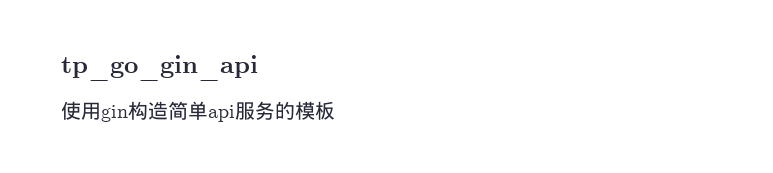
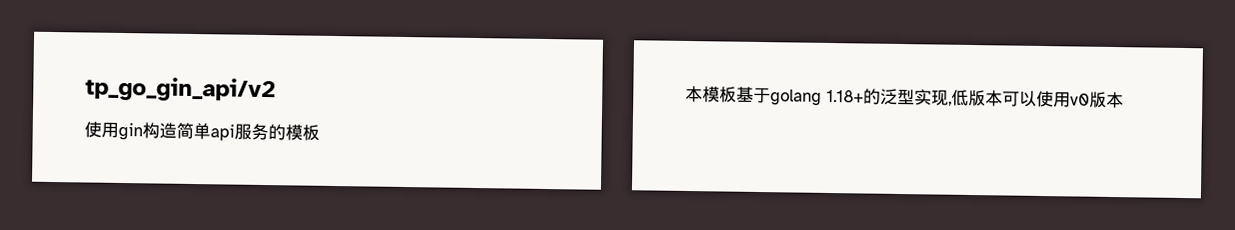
- tp_go_gin_api
+ tp_go_gin_api/v2
+ 本模板基于golang 1.18+的泛型实现,低版本可以使用v0版本

